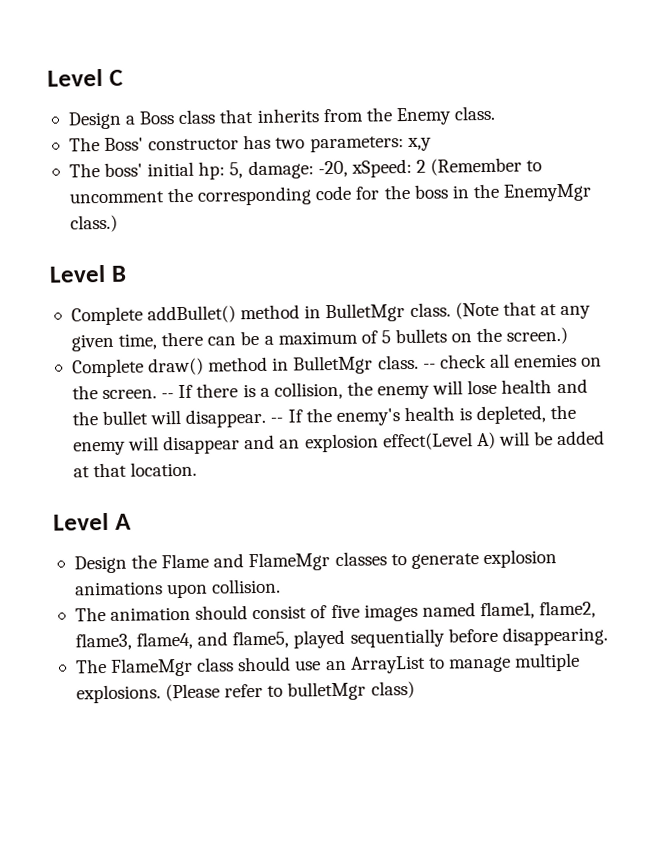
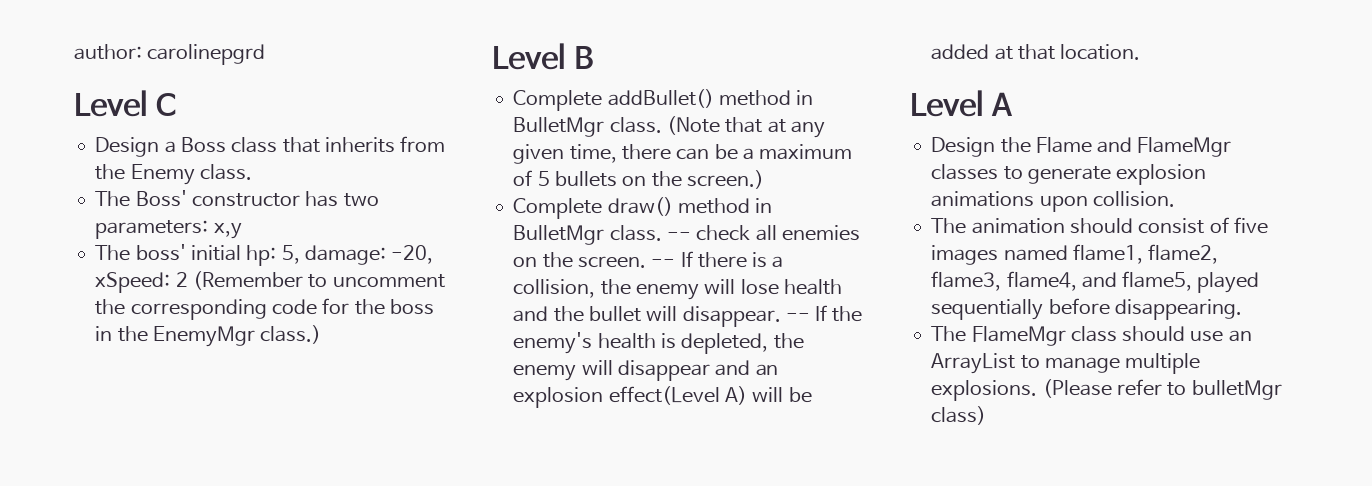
+ author: carolinepgrd

